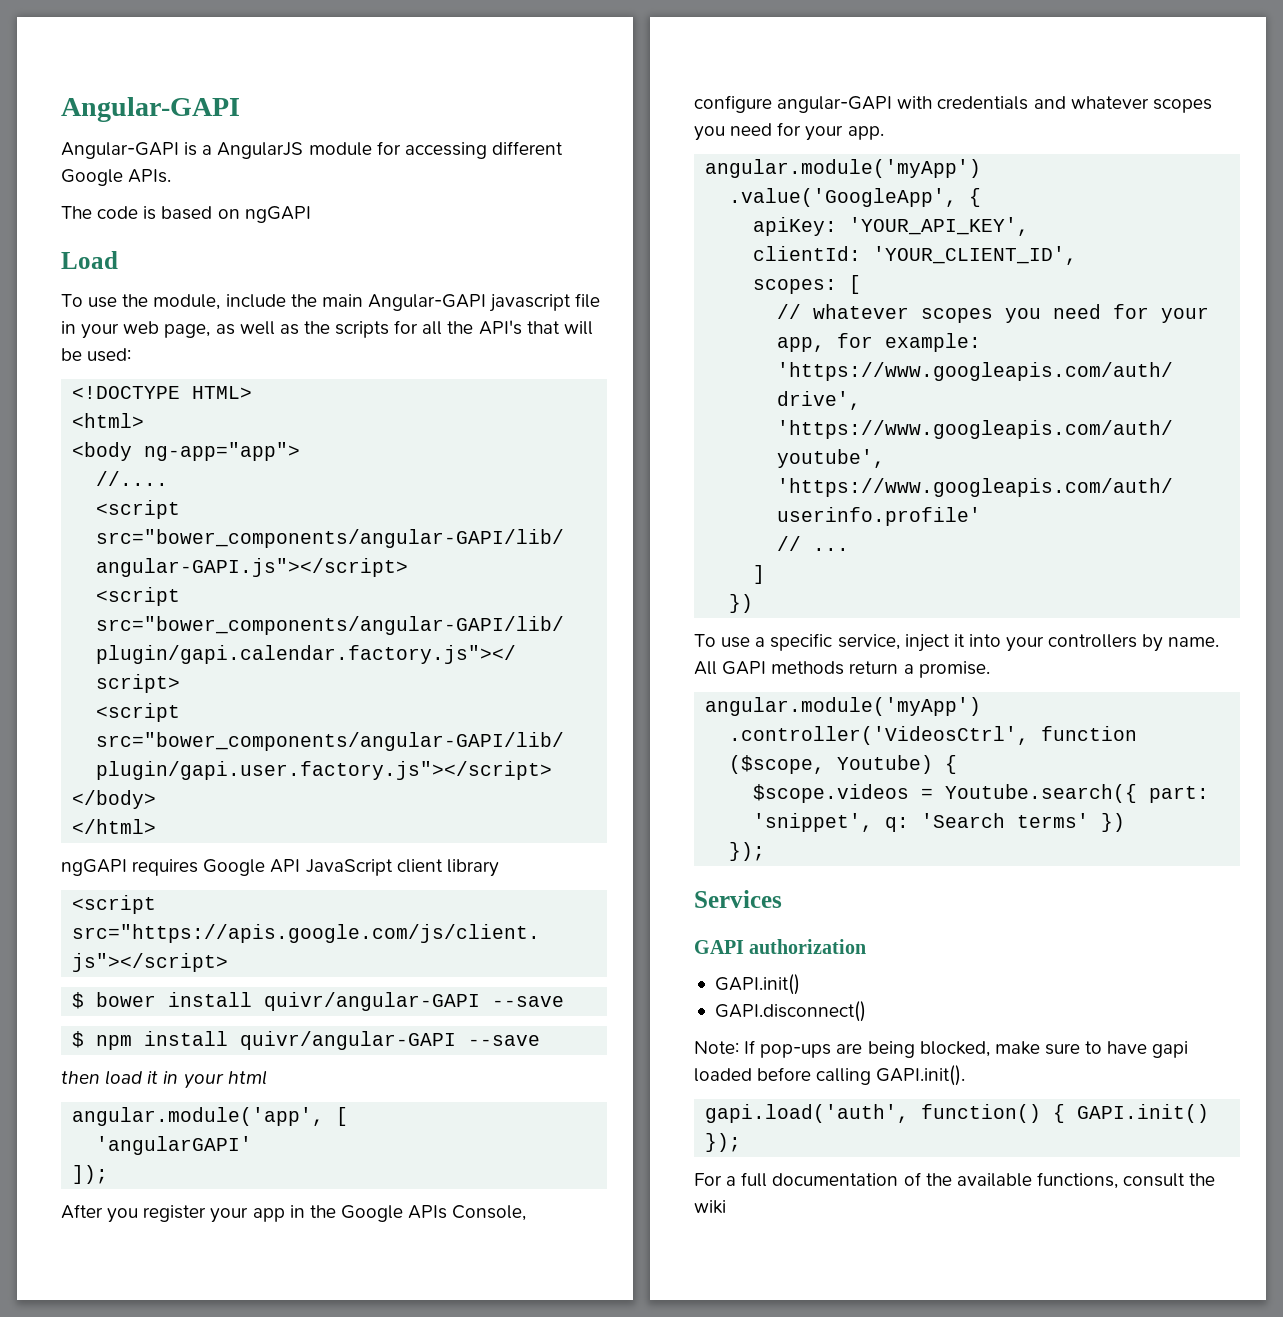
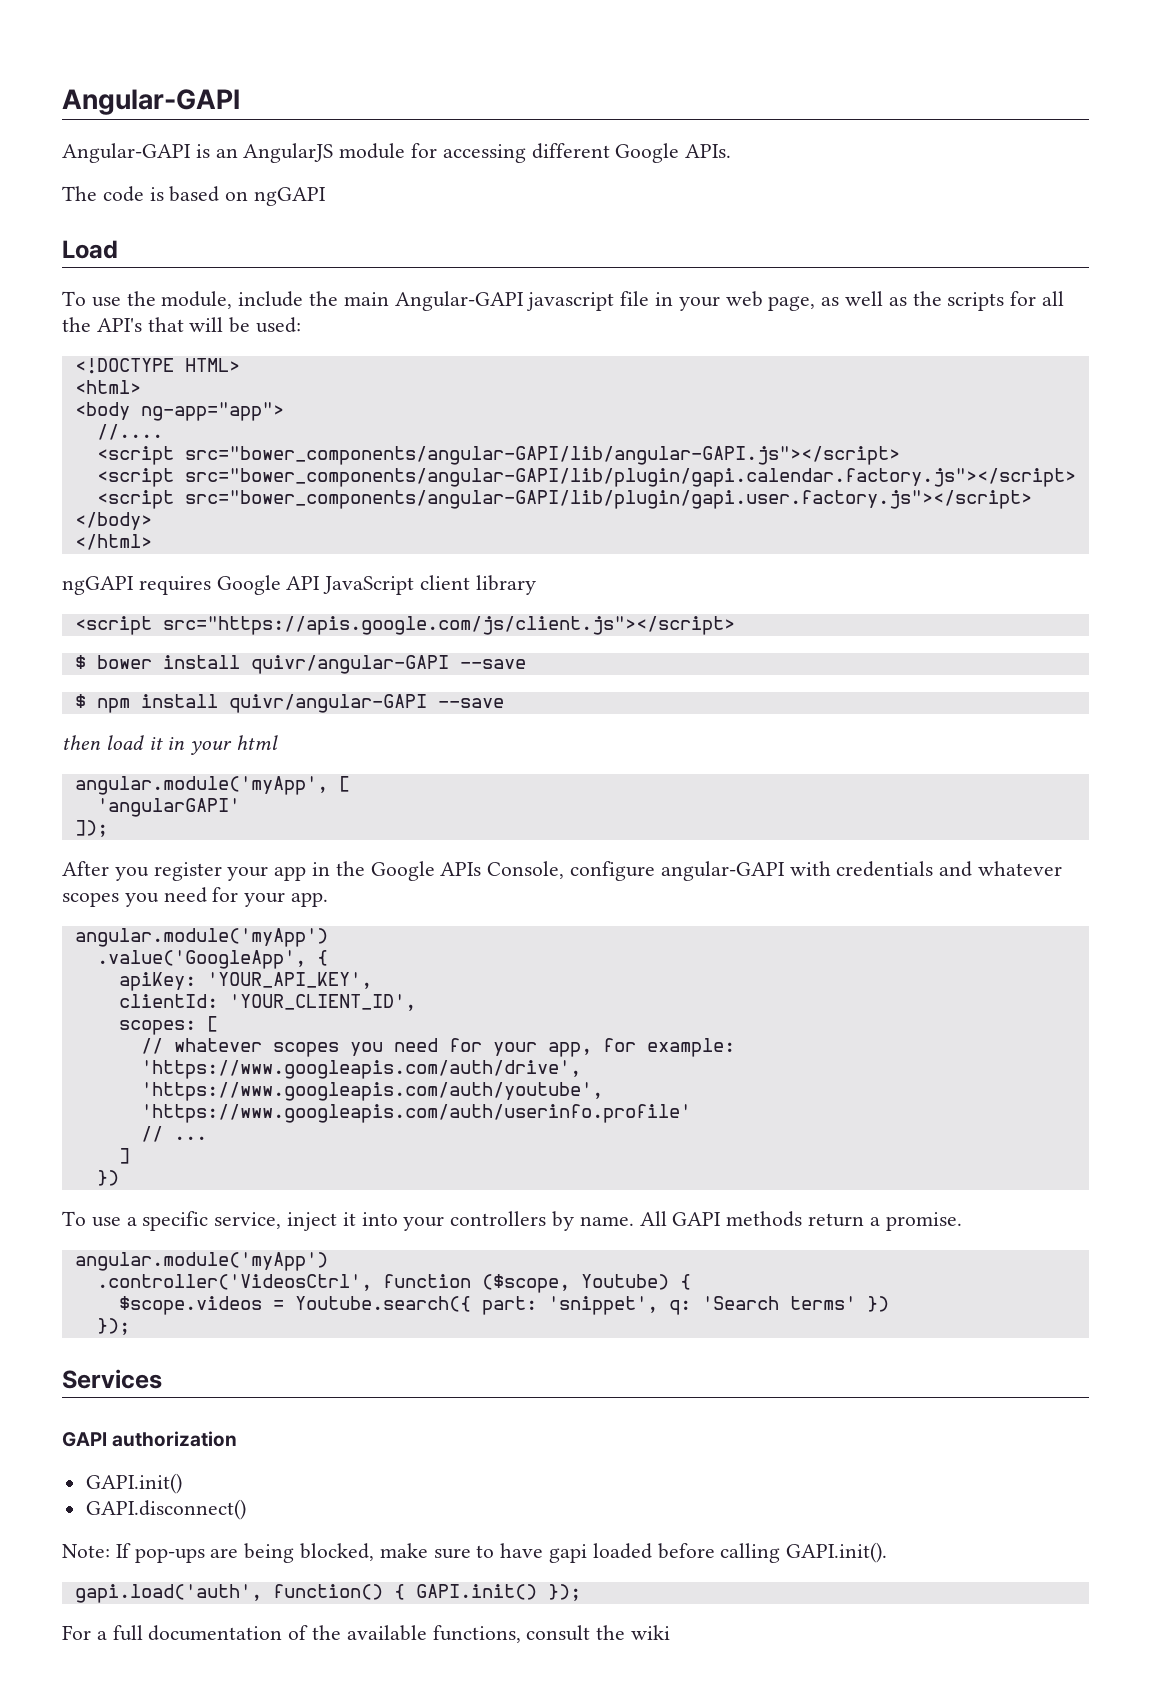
- Angular-GAPI is a AngularJS module for accessing different Google APIs.
+ Angular-GAPI is an AngularJS module for accessing different Google APIs.
- angular.module('app', [
+ angular.module('myApp', [

